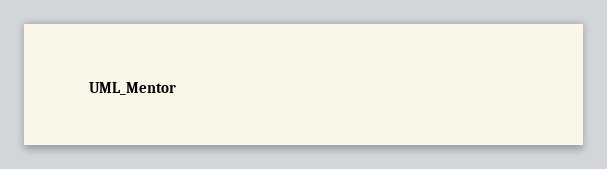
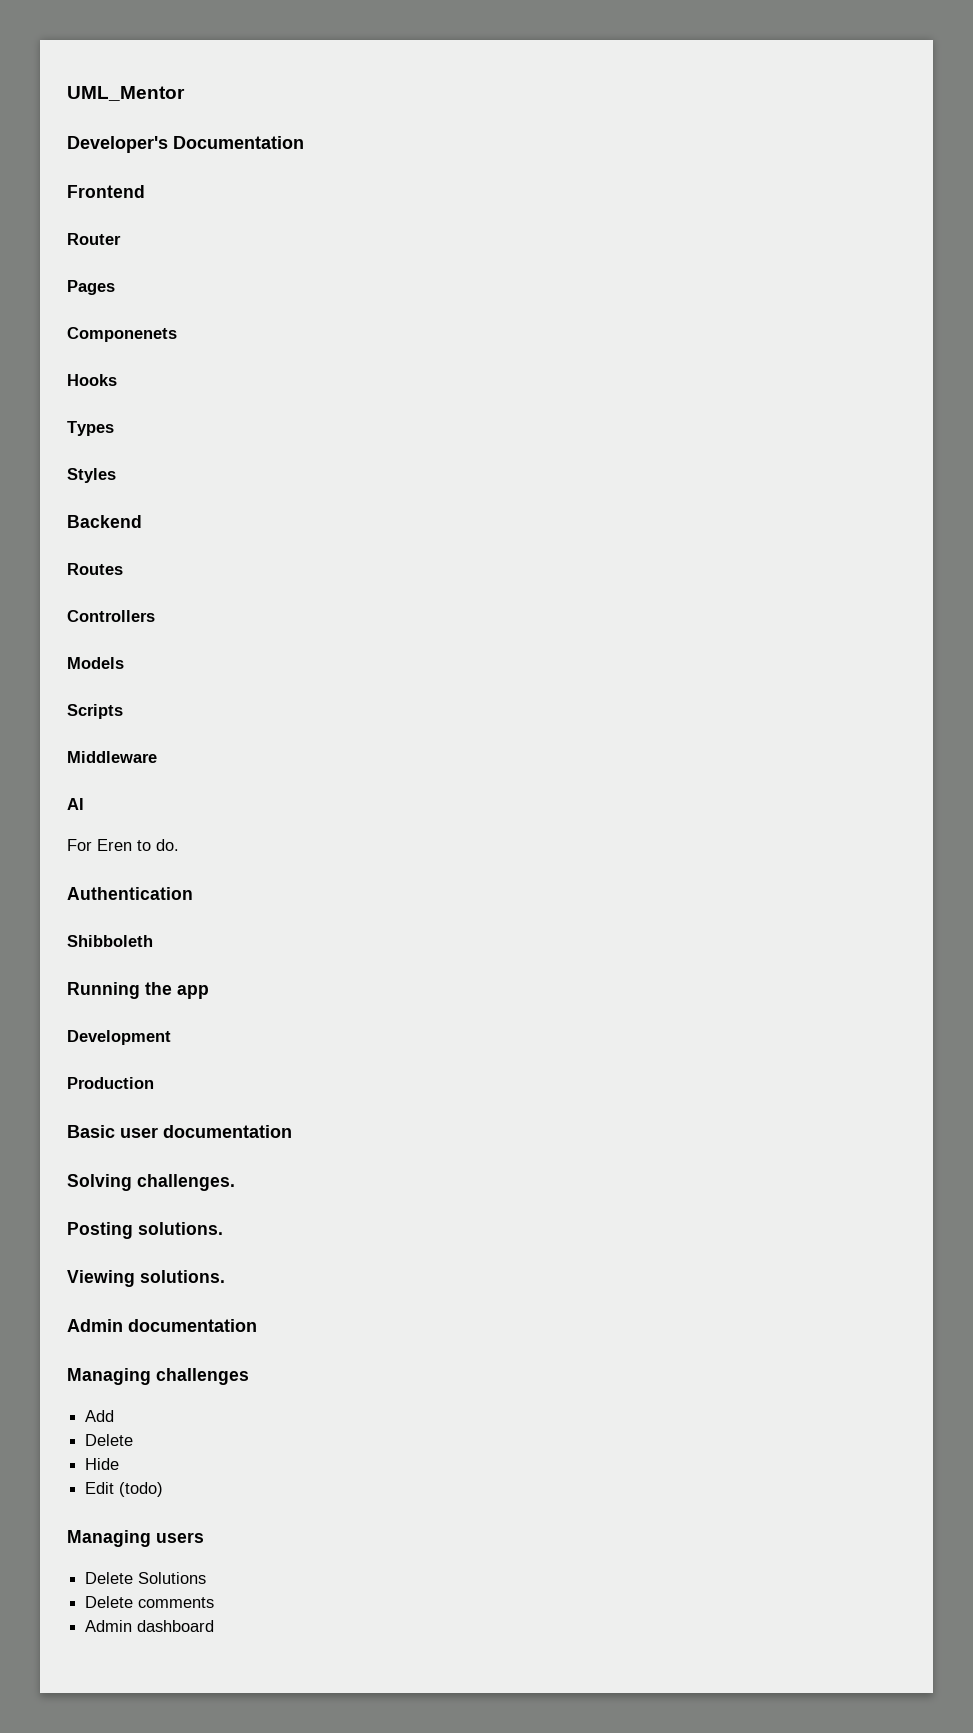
+ Developer's Documentation
+ Frontend
+ Router
+ Pages
+ Componenets
+ Hooks
+ Types
+ Styles
+ Backend
+ Routes
+ Controllers
+ Models
+ Scripts
+ Middleware
+ AI
+ For Eren to do.
+ Authentication
+ Shibboleth
+ Running the app
+ Development
+ Production
+ Basic user documentation
+ Solving challenges.
+ Posting solutions.
+ Viewing solutions.
+ Admin documentation
+ Managing challenges
+ Add
+ Delete
+ Hide
+ Edit (todo)
+ Managing users
+ Delete Solutions
+ Delete comments
+ Admin dashboard

